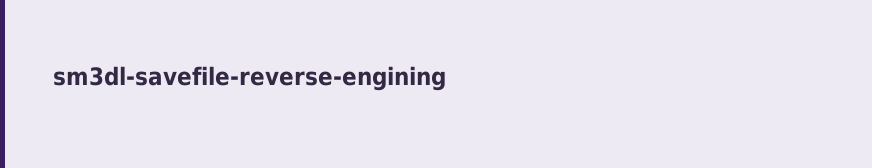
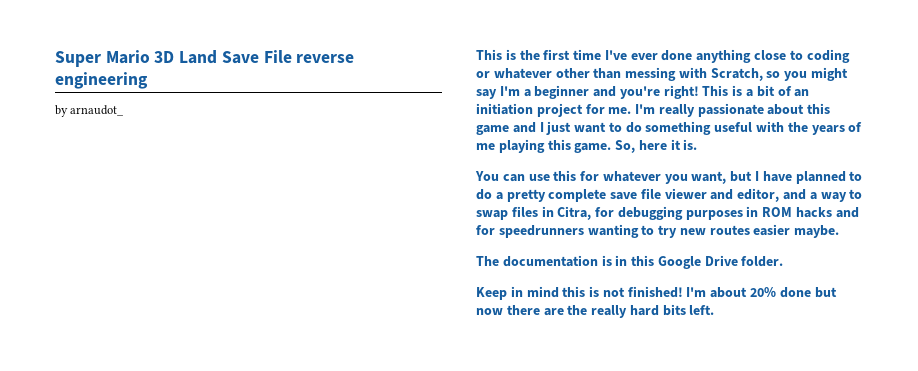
- sm3dl-savefile-reverse-engining
+ Super Mario 3D Land Save File reverse engineering
+ by arnaudot_
+ This is the first time I've ever done anything close to coding or whatever other than messing with Scratch, so you might say I'm a beginner and you're right! This is a bit of an initiation project for me. I'm really passionate about this game and I just want to do something useful with the years of me playing this game. So, here it is.
+ You can use this for whatever you want, but I have planned to do a pretty complete save file viewer and editor, and a way to swap files in Citra, for debugging purposes in ROM hacks and for speedrunners wanting to try new routes easier maybe.
+ The documentation is in this Google Drive folder.
+ Keep in mind this is not finished! I'm about 20% done but now there are the really hard bits left.

